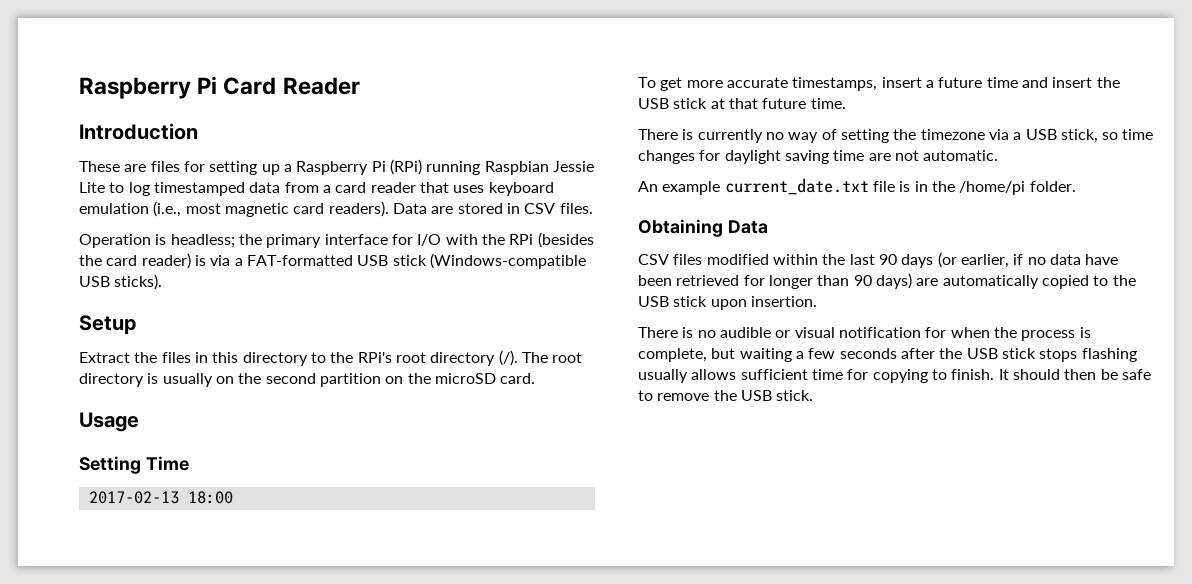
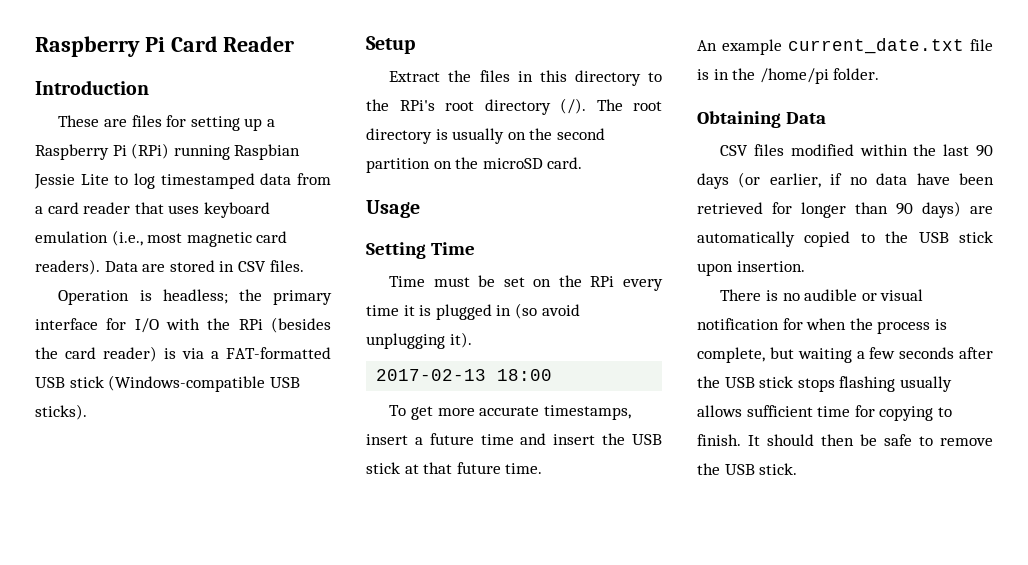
+ Time must be set on the RPi every time it is plugged in (so avoid unplugging it).
- There is currently no way of setting the timezone via a USB stick, so time changes for daylight saving time are not automatic.

